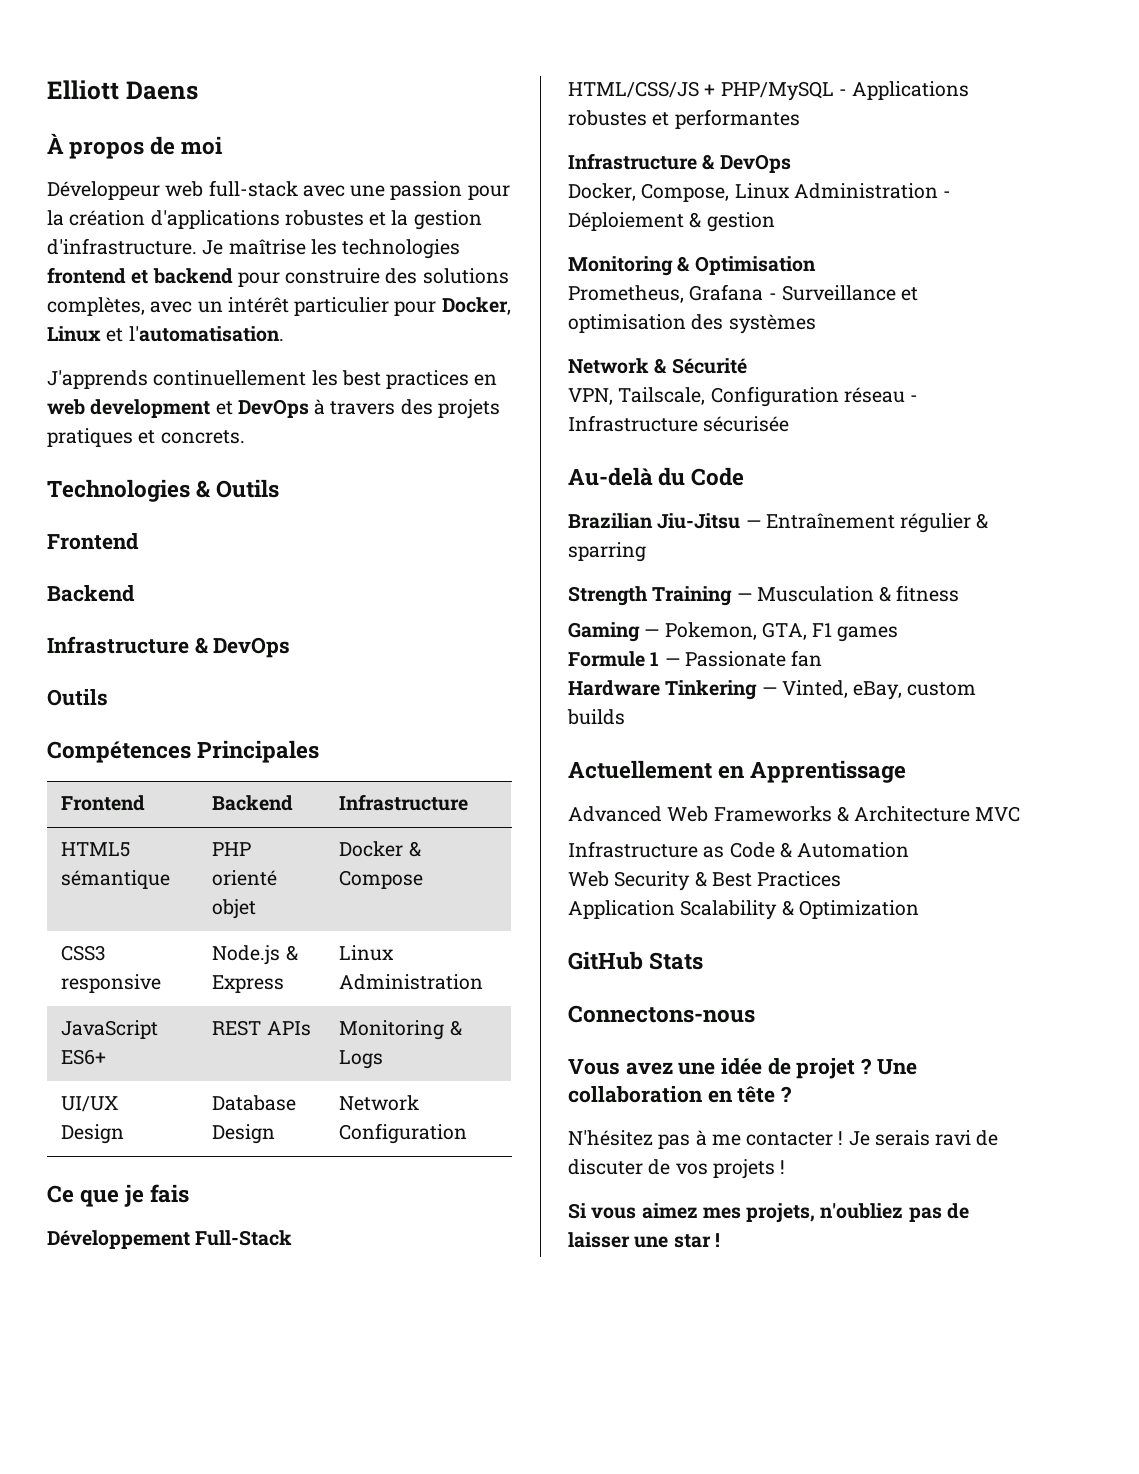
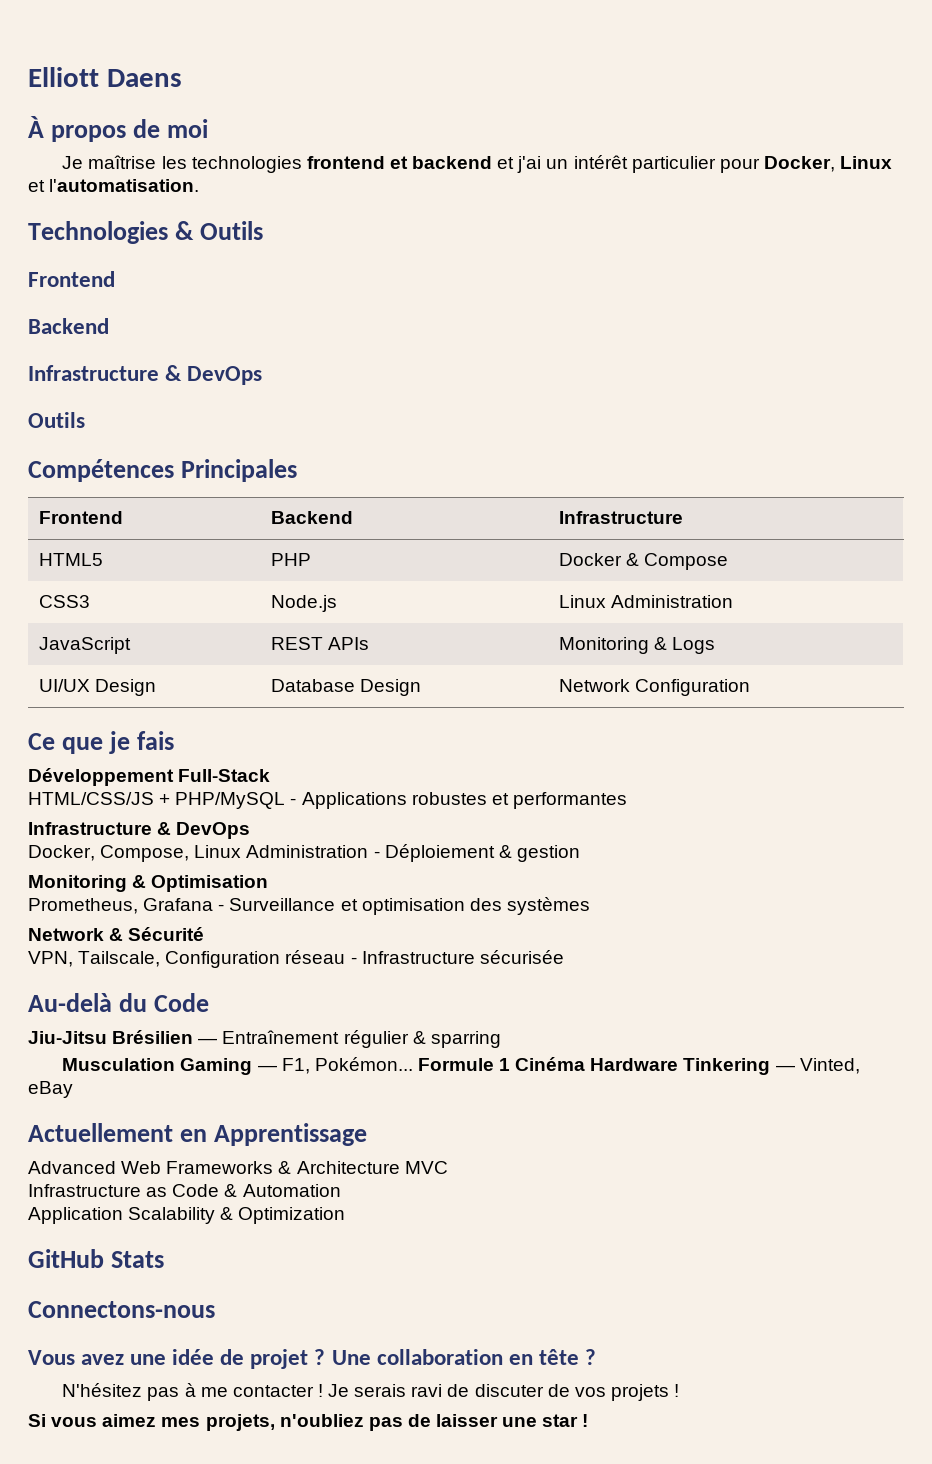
- Développeur web full-stack avec une passion pour la création d'applications robustes et la gestion d'infrastructure. Je maîtrise les technologies frontend et backend pour construire des solutions complètes, avec un intérêt particulier pour Docker, Linux et l'automatisation.
+ Je maîtrise les technologies frontend et backend et j'ai un intérêt particulier pour Docker, Linux et l'automatisation.
- J'apprends continuellement les best practices en web development et DevOps à travers des projets pratiques et concrets.
- HTML5 sémantique | PHP orienté objet | Docker & Compose
+ HTML5 | PHP | Docker & Compose
- CSS3 responsive | Node.js & Express | Linux Administration
+ CSS3 | Node.js | Linux Administration
- JavaScript ES6+ | REST APIs | Monitoring & Logs
+ JavaScript | REST APIs | Monitoring & Logs
- Brazilian Jiu-Jitsu — Entraînement régulier & sparring
+ Jiu-Jitsu Brésilien — Entraînement régulier & sparring
- Strength Training — Musculation & fitness
- Gaming — Pokemon, GTA, F1 games
- Formule 1 — Passionate fan
- Hardware Tinkering — Vinted, eBay, custom builds
+ Musculation Gaming — F1, Pokémon... Formule 1 Cinéma Hardware Tinkering — Vinted, eBay
- Web Security & Best Practices

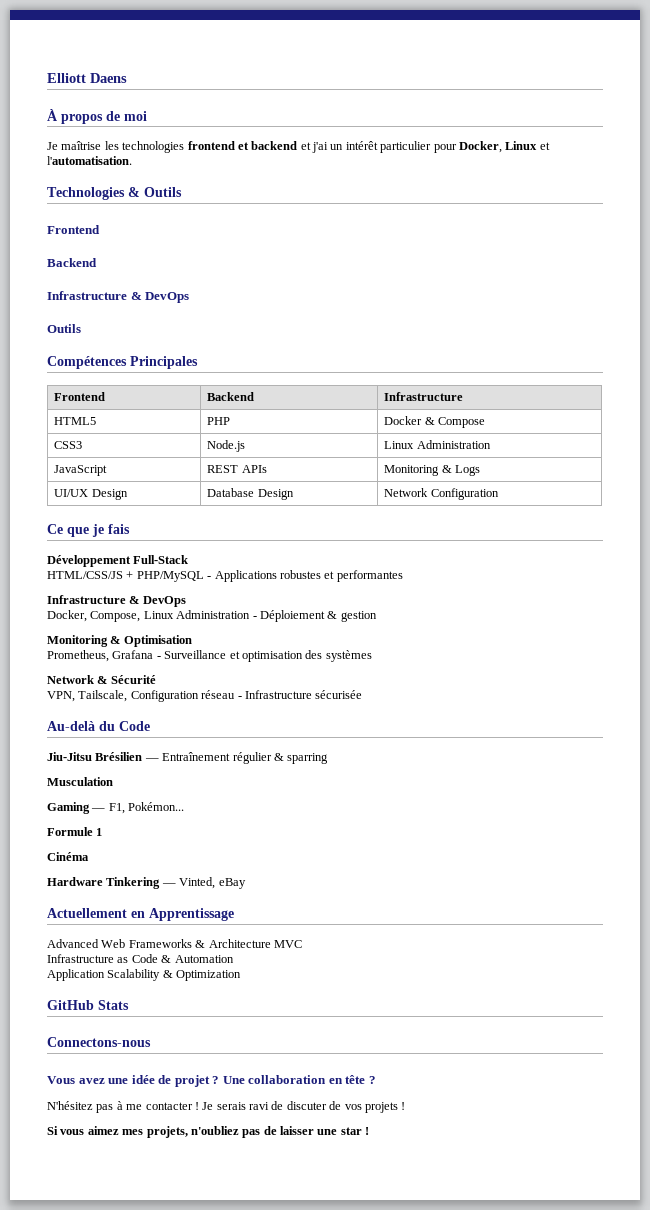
- Musculation Gaming — F1, Pokémon... Formule 1 Cinéma Hardware Tinkering — Vinted, eBay
+ Musculation
+ Gaming — F1, Pokémon...
+ Formule 1
+ Cinéma
+ Hardware Tinkering — Vinted, eBay

